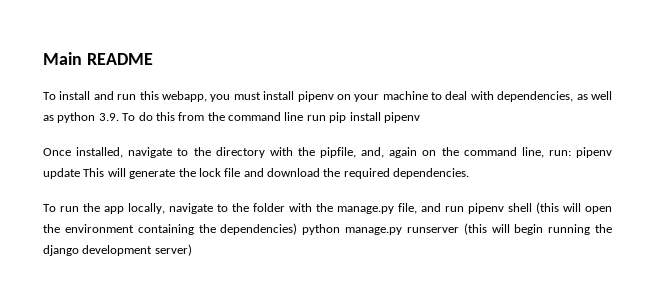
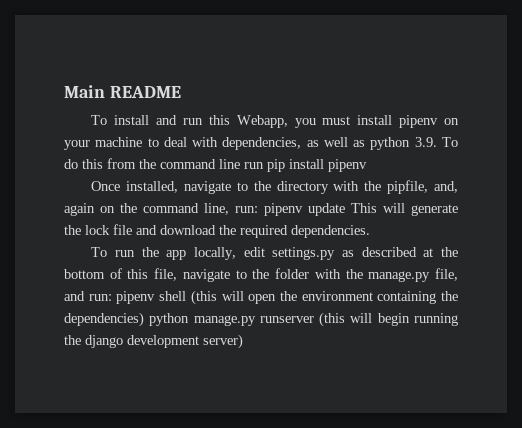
- To install and run this webapp, you must install pipenv on your machine to deal with dependencies, as well as python 3.9. To do this from the command line run pip install pipenv
+ To install and run this Webapp, you must install pipenv on your machine to deal with dependencies, as well as python 3.9. To do this from the command line run pip install pipenv
- To run the app locally, navigate to the folder with the manage.py file, and run pipenv shell (this will open the environment containing the dependencies) python manage.py runserver (this will begin running the django development server)
+ To run the app locally, edit settings.py as described at the bottom of this file, navigate to the folder with the manage.py file, and run: pipenv shell (this will open the environment containing the dependencies) python manage.py runserver (this will begin running the django development server)

